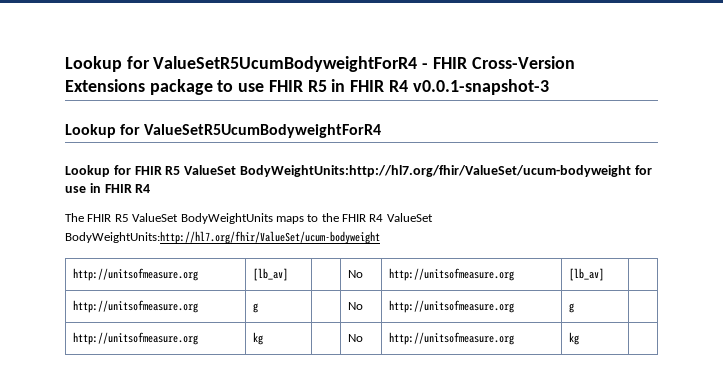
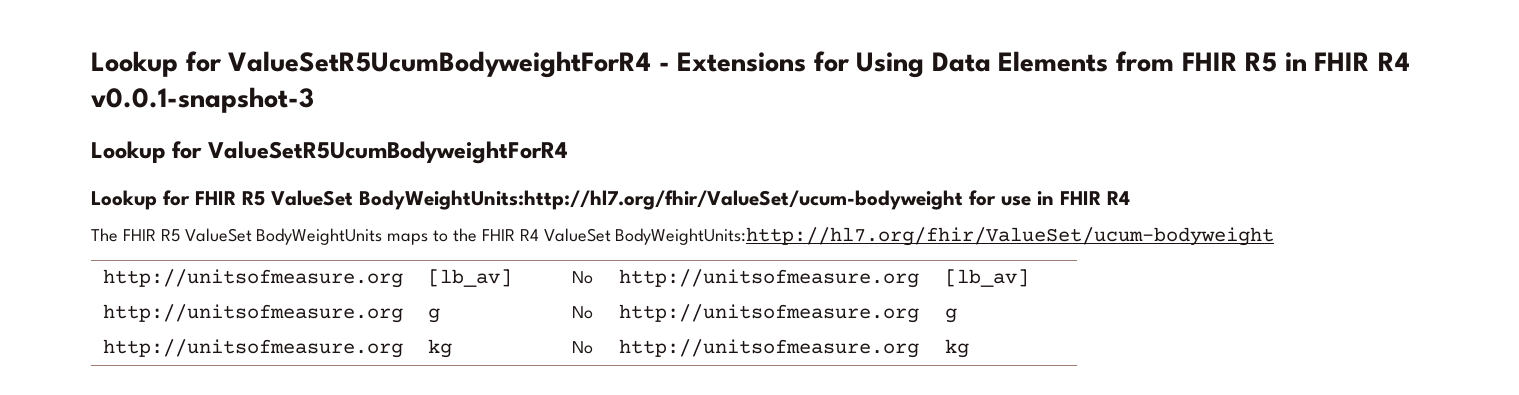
- Lookup for ValueSetR5UcumBodyweightForR4 - FHIR Cross-Version Extensions package to use FHIR R5 in FHIR R4 v0.0.1-snapshot-3
+ Lookup for ValueSetR5UcumBodyweightForR4 - Extensions for Using Data Elements from FHIR R5 in FHIR R4 v0.0.1-snapshot-3

